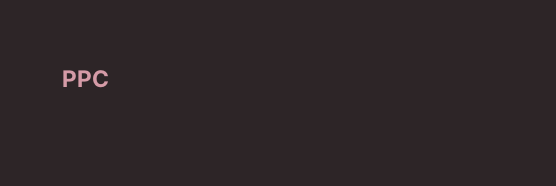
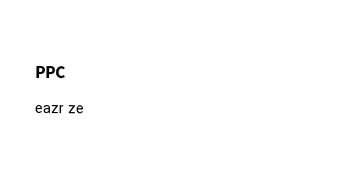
+ eazr ze

